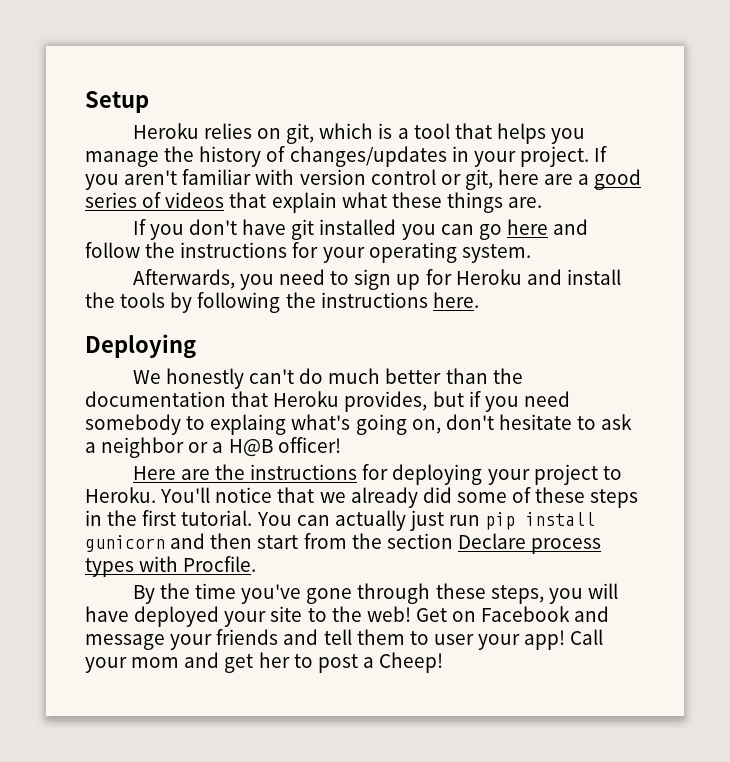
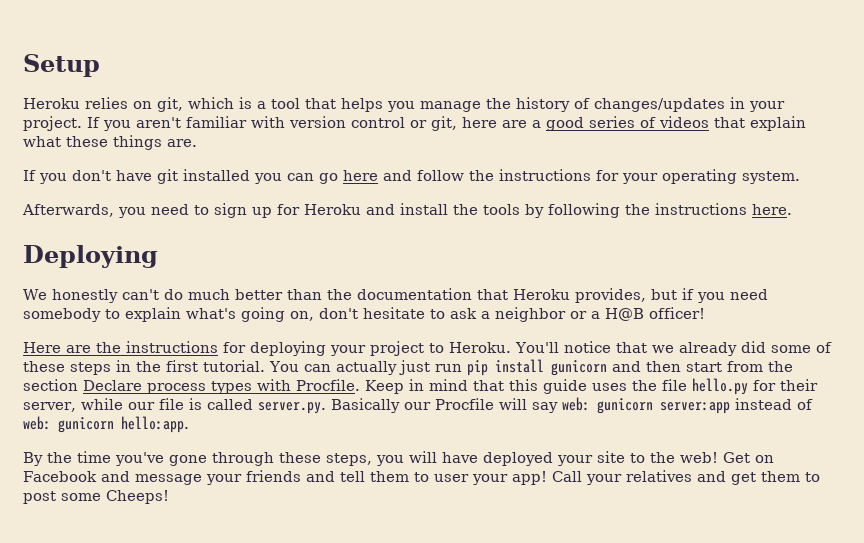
- We honestly can't do much better than the documentation that Heroku provides, but if you need somebody to explaing what's going on, don't hesitate to ask a neighbor or a H@B officer!
+ We honestly can't do much better than the documentation that Heroku provides, but if you need somebody to explain what's going on, don't hesitate to ask a neighbor or a H@B officer!
+ Keep in mind that this guide uses the file hello.py for their server, while our file is called server.py. Basically our Procfile will say web: gunicorn server:app instead of web: gunicorn hello:app.
- Call your mom and get her to post a Cheep!
+ Call your relatives and get them to post some Cheeps!

